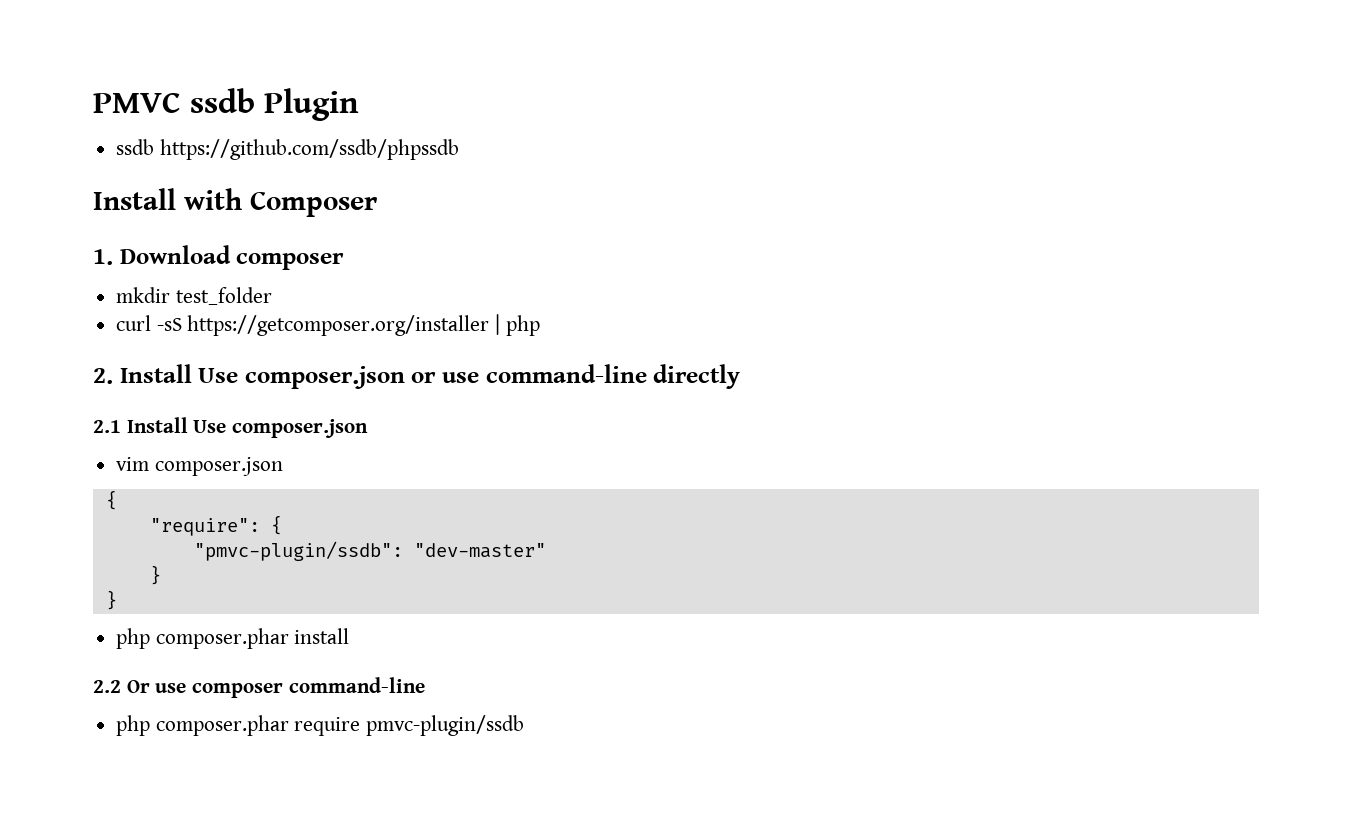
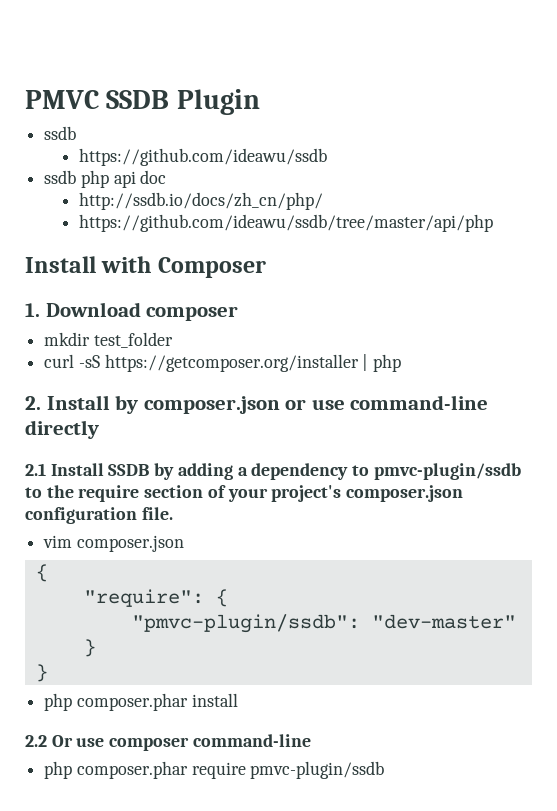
- PMVC ssdb Plugin
- ssdb https://github.com/ssdb/phpssdb
+ PMVC SSDB Plugin
+ ssdb
+ https://github.com/ideawu/ssdb
+ ssdb php api doc
+ http://ssdb.io/docs/zh_cn/php/
+ https://github.com/ideawu/ssdb/tree/master/api/php
- 2. Install Use composer.json or use command-line directly
+ 2. Install by composer.json or use command-line directly
- 2.1 Install Use composer.json
+ 2.1 Install SSDB by adding a dependency to pmvc-plugin/ssdb to the require section of your project's composer.json configuration file.

